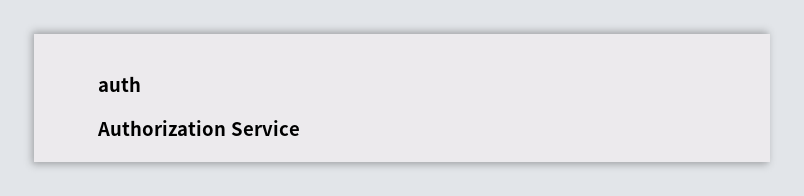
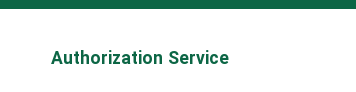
- auth

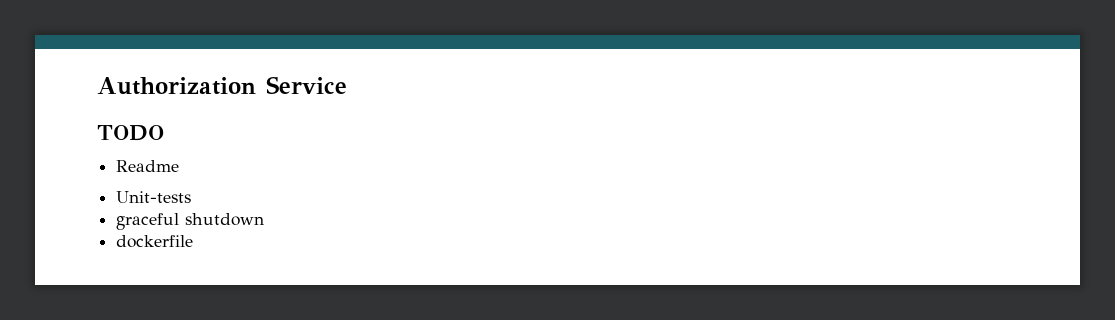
+ TODO
+ Readme
+ Unit-tests
+ graceful shutdown
+ dockerfile

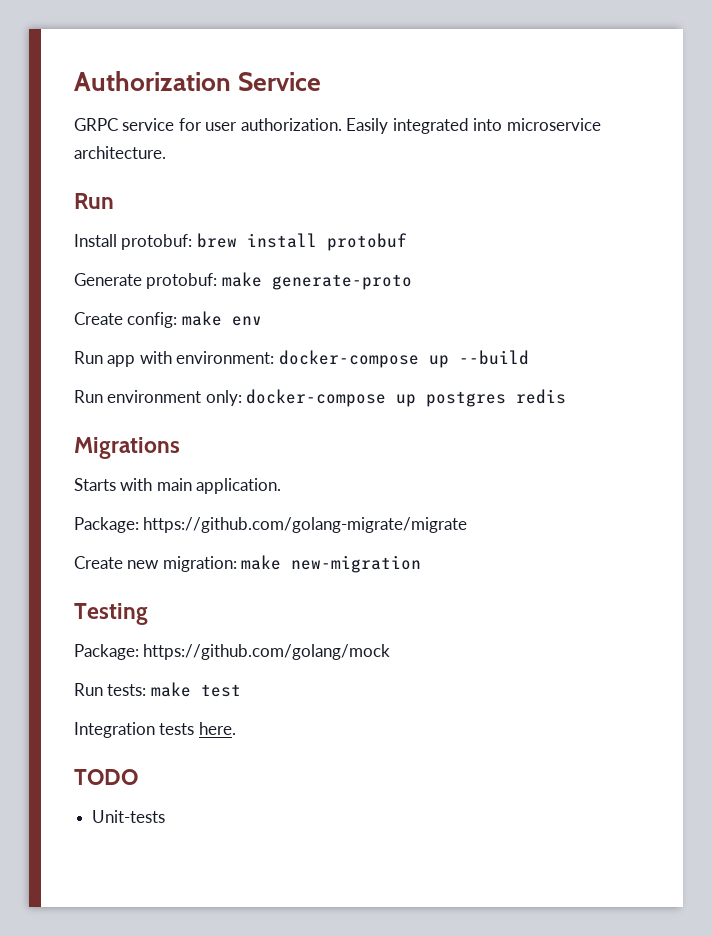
+ GRPC service for user authorization. Easily integrated into microservice architecture.
+ Run
+ Install protobuf: brew install protobuf
+ Generate protobuf: make generate-proto
+ Create config: make env
+ Run app with environment: docker-compose up --build
+ Run environment only: docker-compose up postgres redis
+ Migrations
+ Starts with main application.
+ Package: https://github.com/golang-migrate/migrate
+ Create new migration: make new-migration
+ Testing
+ Package: https://github.com/golang/mock
+ Run tests: make test
+ Integration tests here.
- Readme
- graceful shutdown
- dockerfile

